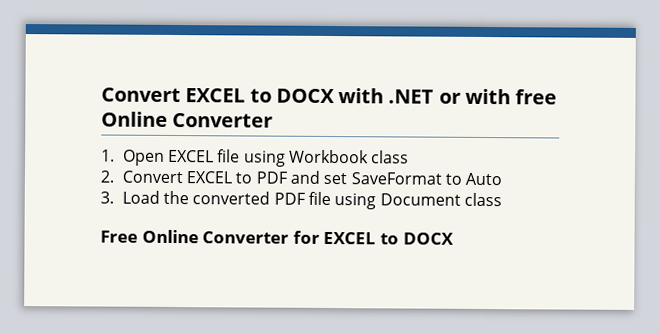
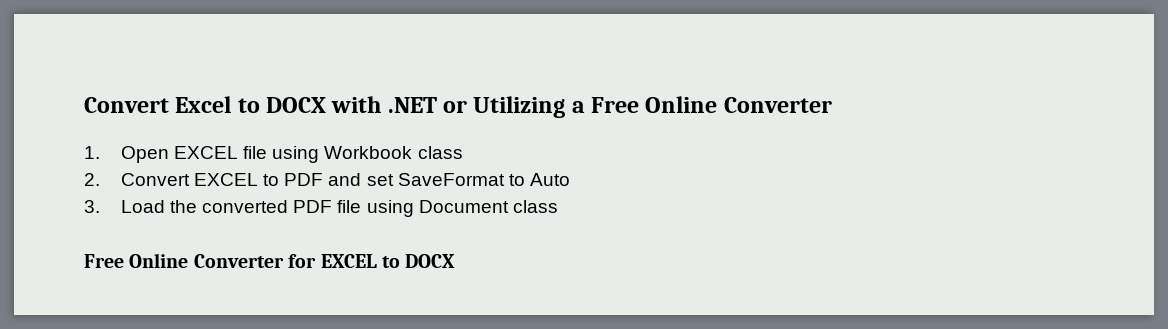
- Convert EXCEL to DOCX with .NET or with free Online Converter
+ Convert Excel to DOCX with .NET or Utilizing a Free Online Converter

